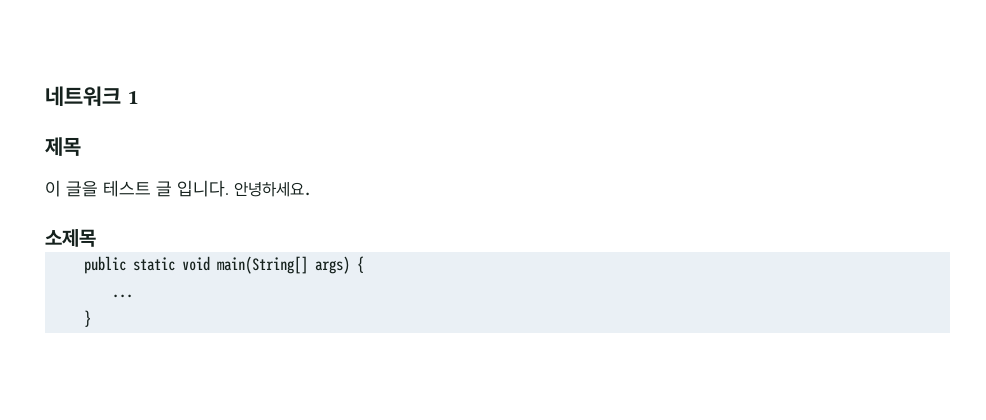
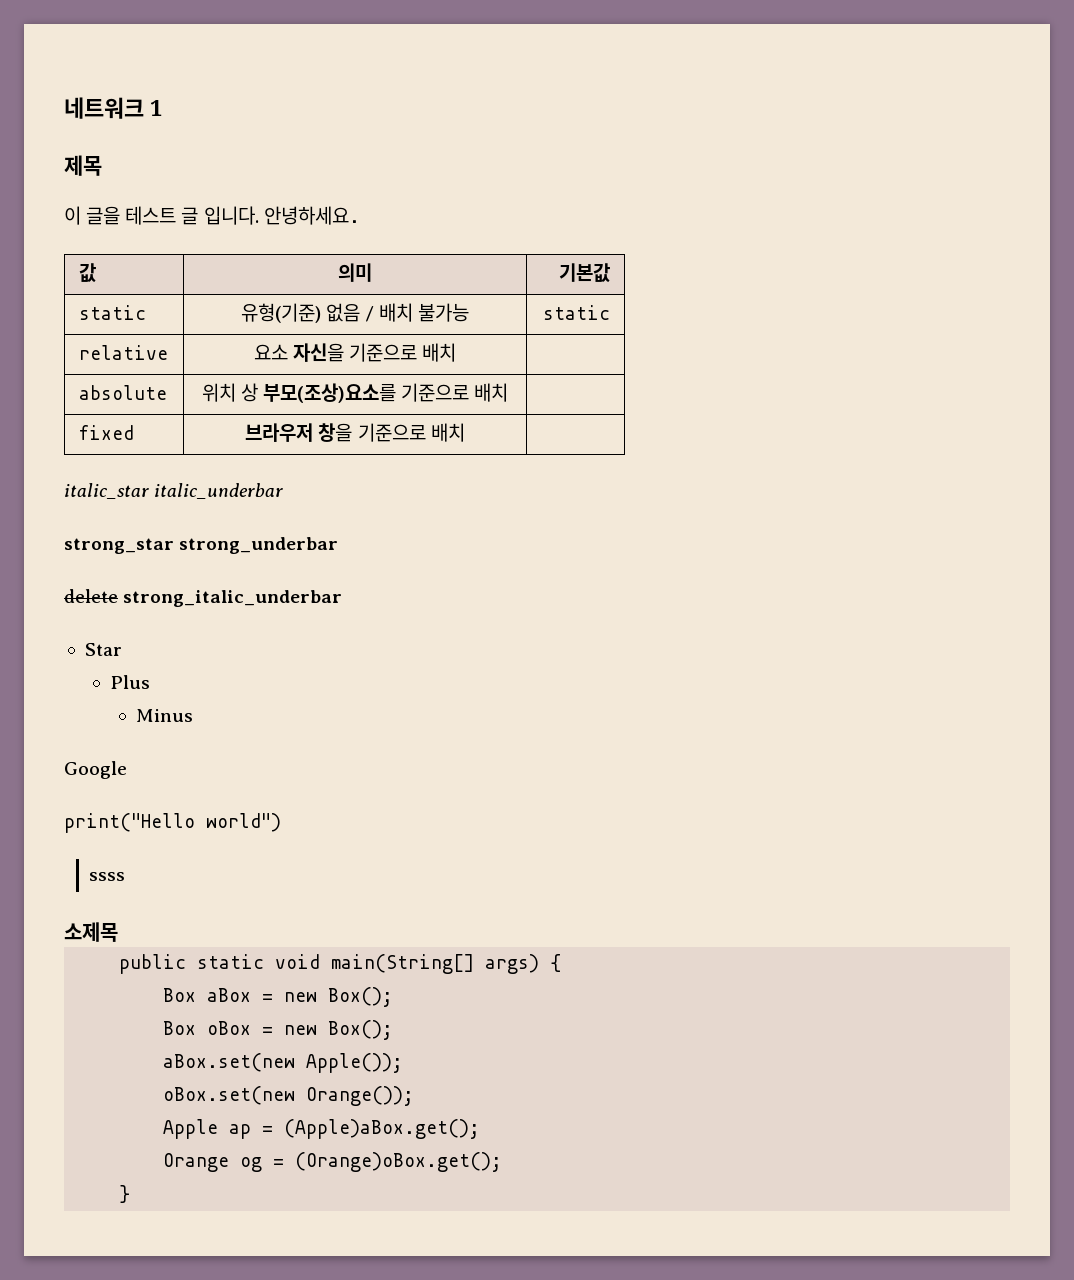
+ 값 | 의미 | 기본값
+ static | 유형(기준) 없음 / 배치 불가능 | static
+ relative | 요소 자신을 기준으로 배치 |
+ absolute | 위치 상 부모(조상)요소를 기준으로 배치 |
+ fixed | 브라우저 창을 기준으로 배치 |
+ italic_star italic_underbar
+ strong_star strong_underbar
+ delete strong_italic_underbar
+ Star
+ Plus
+ Minus
+ Google
+ print("Hello world")
+ ssss
- ...
+ Box aBox = new Box();
+ Box oBox = new Box();
+ aBox.set(new Apple());
+ oBox.set(new Orange());
+ Apple ap = (Apple)aBox.get();
+ Orange og = (Orange)oBox.get();

